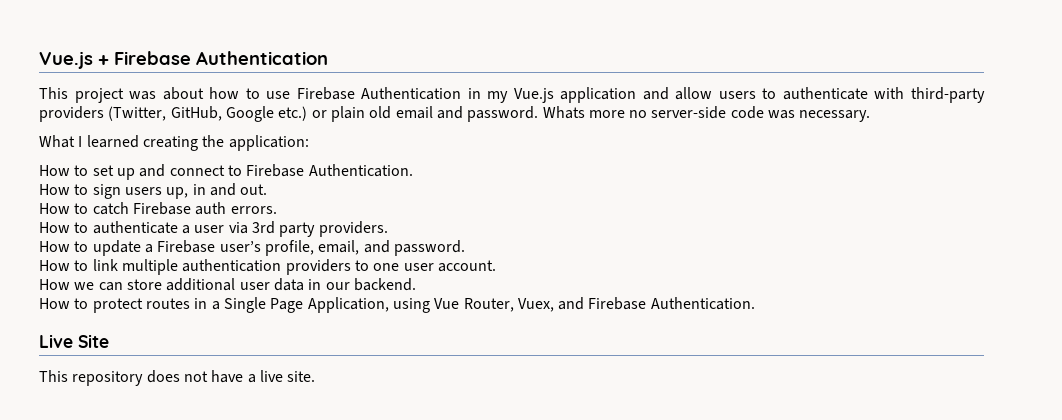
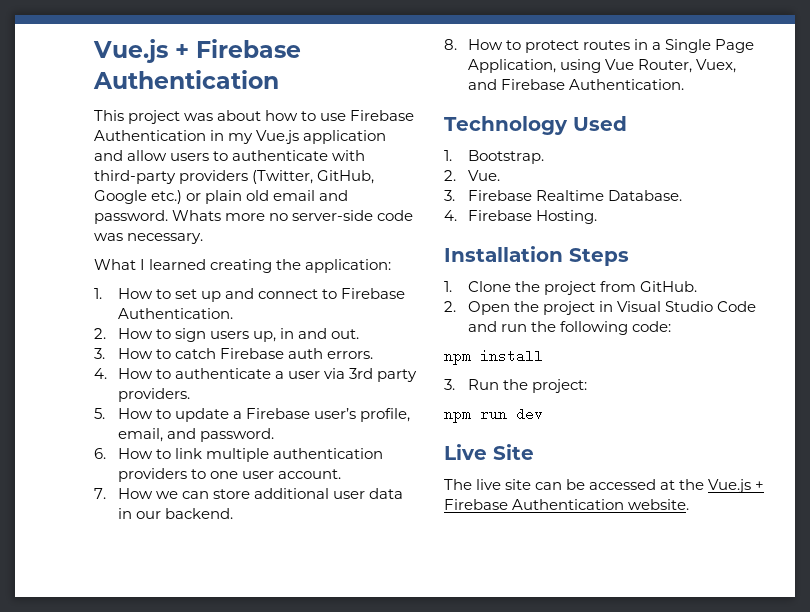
- How to set up and connect to Firebase Authentication.
+ 1. How to set up and connect to Firebase Authentication.
- How to sign users up, in and out.
+ 2. How to sign users up, in and out.
- How to catch Firebase auth errors.
+ 3. How to catch Firebase auth errors.
- How to authenticate a user via 3rd party providers.
+ 4. How to authenticate a user via 3rd party providers.
- How to update a Firebase user’s profile, email, and password.
+ 5. How to update a Firebase user’s profile, email, and password.
- How to link multiple authentication providers to one user account.
+ 6. How to link multiple authentication providers to one user account.
- How we can store additional user data in our backend.
+ 7. How we can store additional user data in our backend.
- How to protect routes in a Single Page Application, using Vue Router, Vuex, and Firebase Authentication.
+ 8. How to protect routes in a Single Page Application, using Vue Router, Vuex, and Firebase Authentication.
+ Technology Used
+ 1. Bootstrap.
+ 2. Vue.
+ 3. Firebase Realtime Database.
+ 4. Firebase Hosting.
+ Installation Steps
+ 1. Clone the project from GitHub.
+ 2. Open the project in Visual Studio Code and run the following code:
+ npm install
+ 3. Run the project:
+ npm run dev
  Live Site
- This repository does not have a live site.
+ The live site can be accessed at the Vue.js + Firebase Authentication website.

